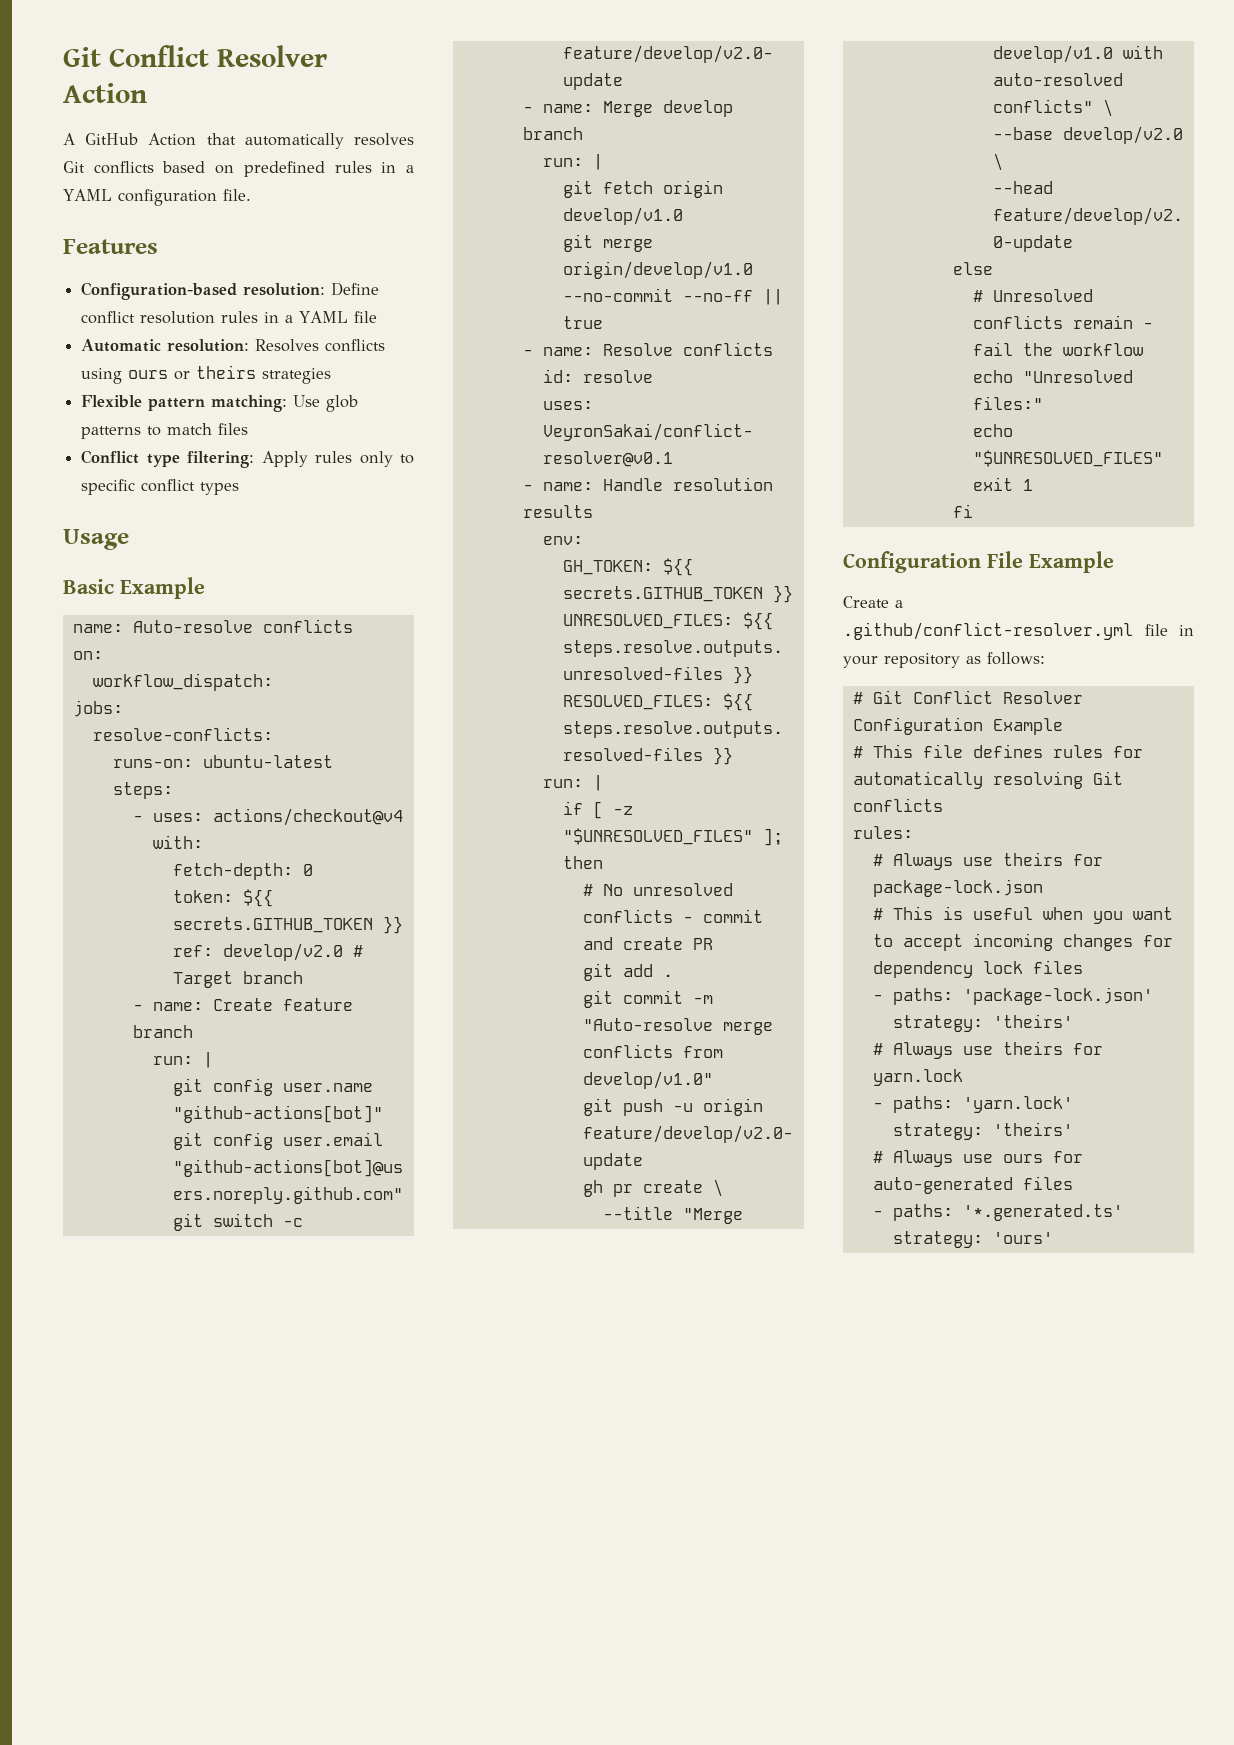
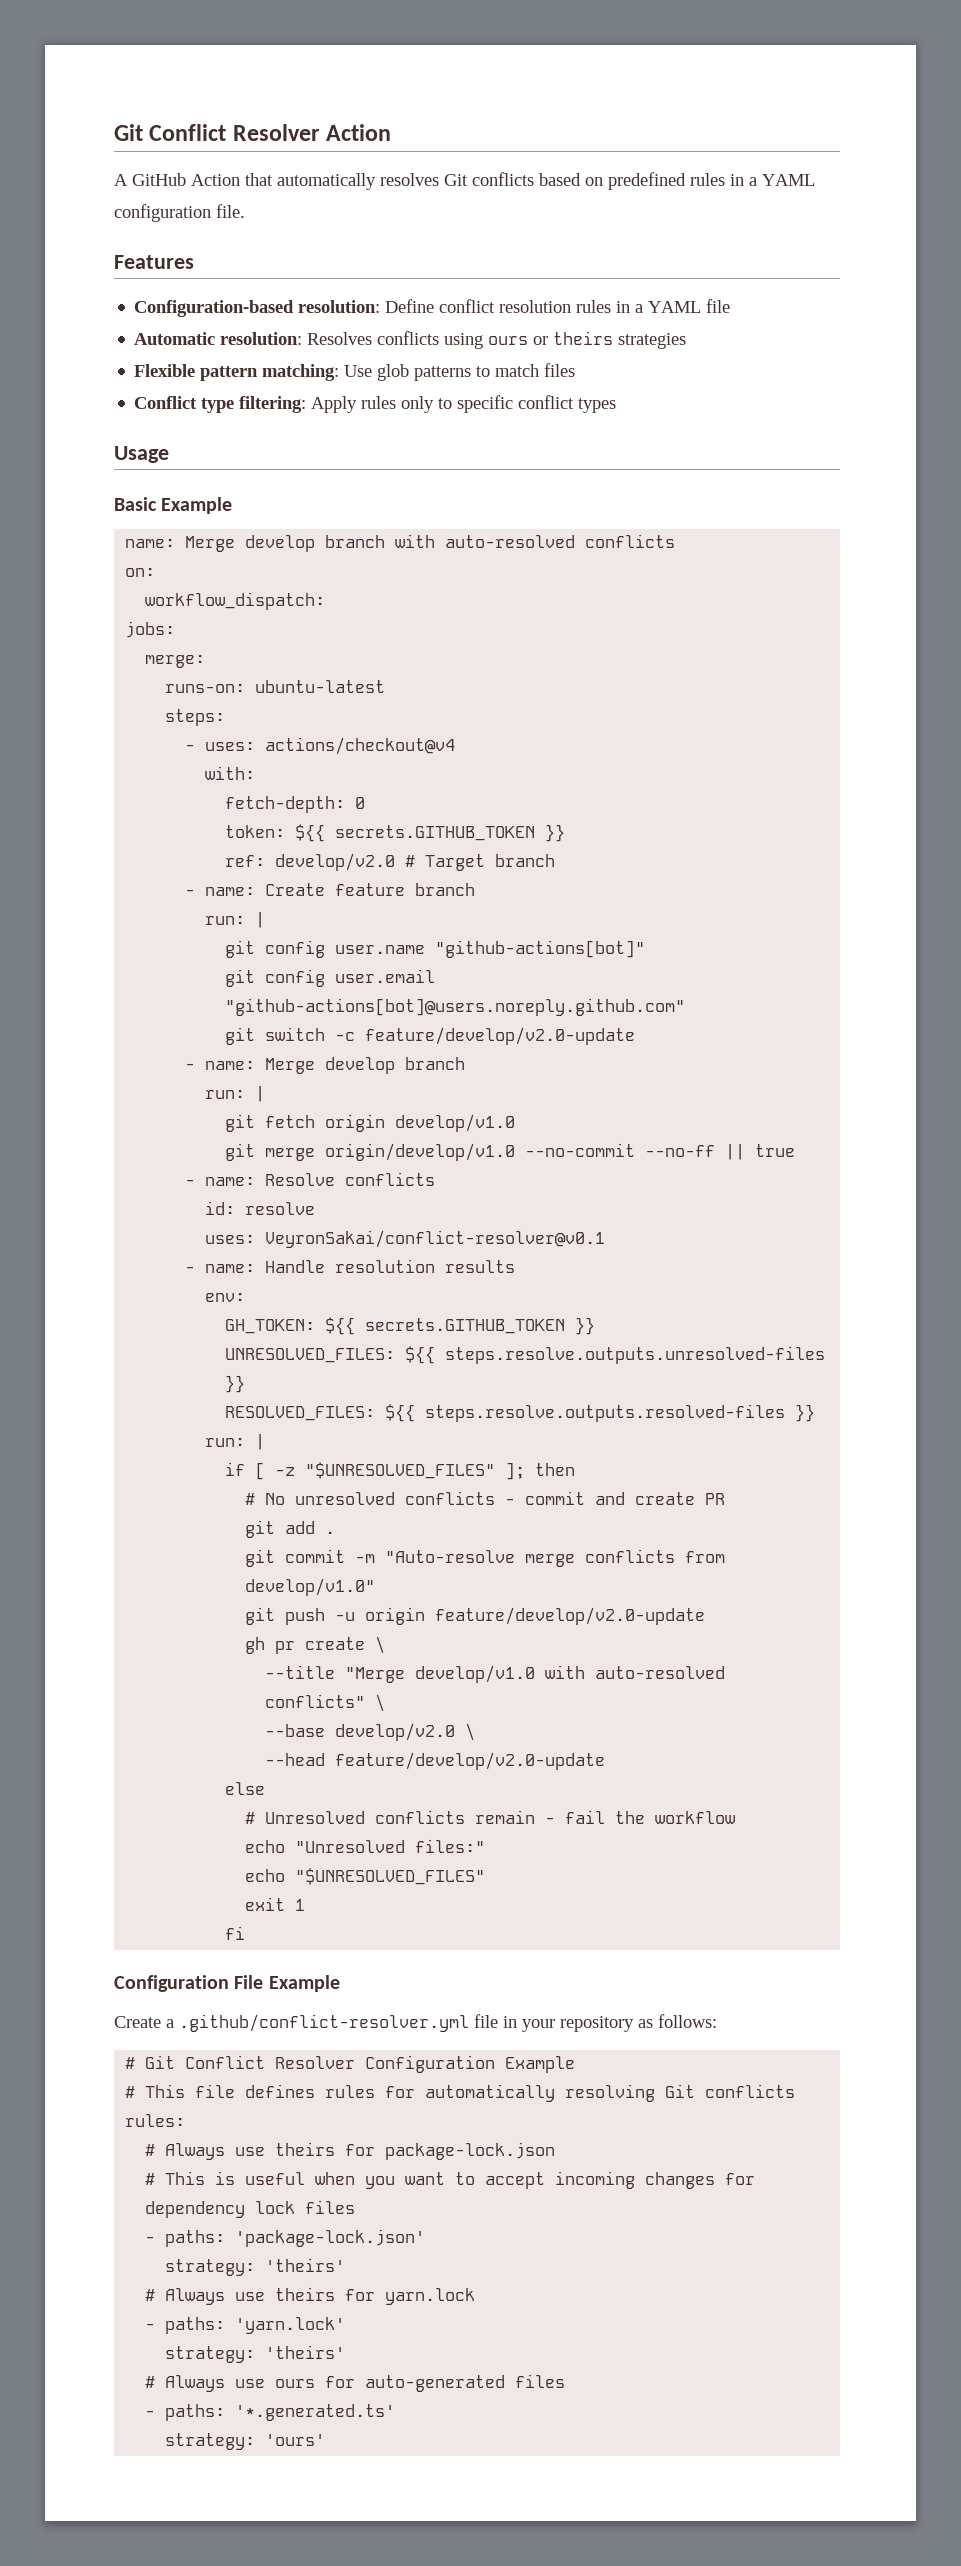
- name: Auto-resolve conflicts
+ name: Merge develop branch with auto-resolved conflicts
- resolve-conflicts:
+ merge:

